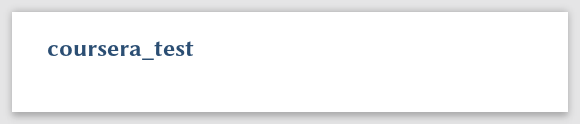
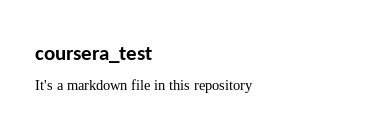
+ It's a markdown file in this repository

